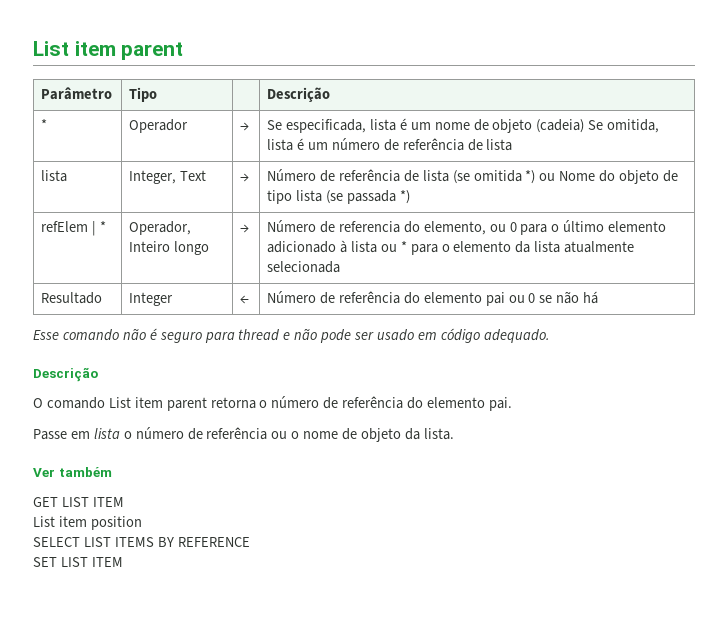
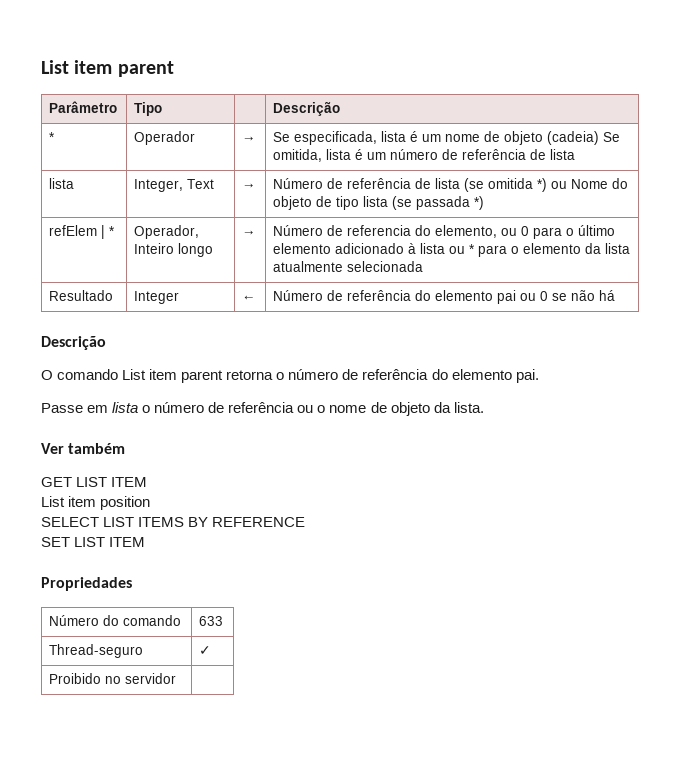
- Esse comando não é seguro para thread e não pode ser usado em código adequado.
+ Propriedades
+ Número do comando | 633
+ Thread-seguro | ✓
+ Proibido no servidor |

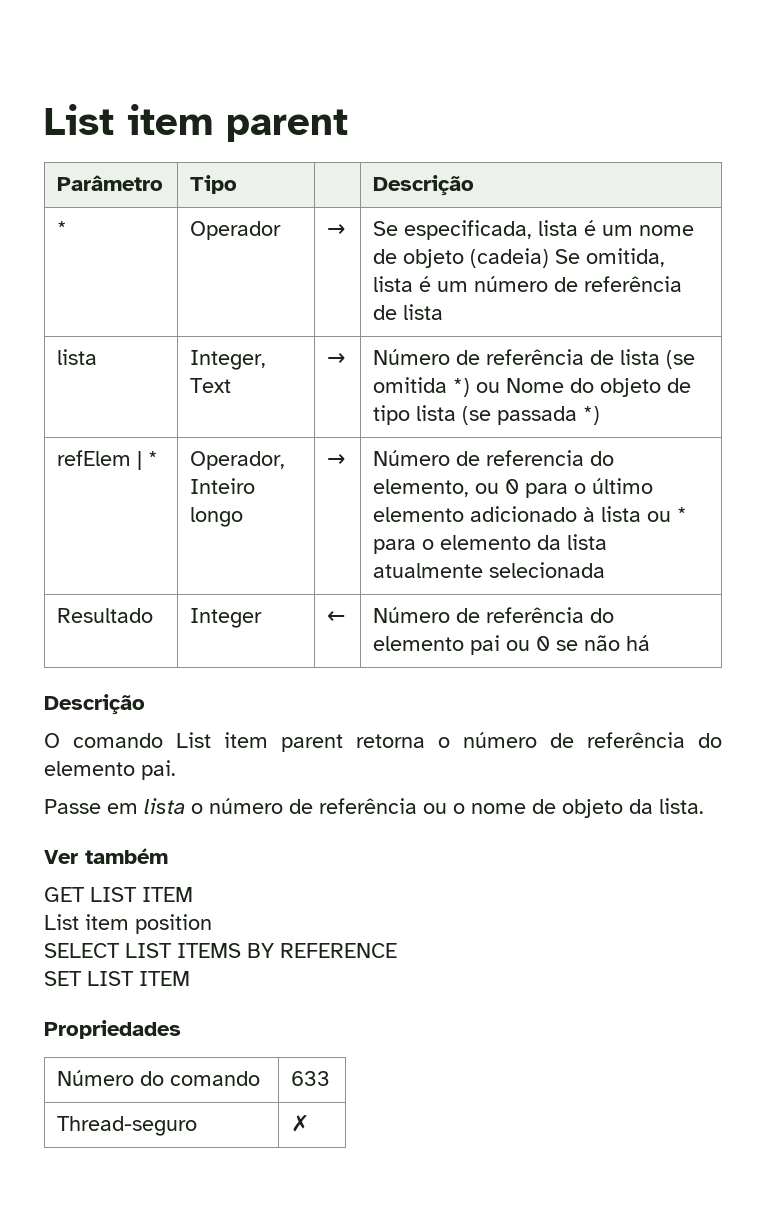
- Thread-seguro | ✓
- Proibido no servidor |
+ Thread-seguro | ✗

